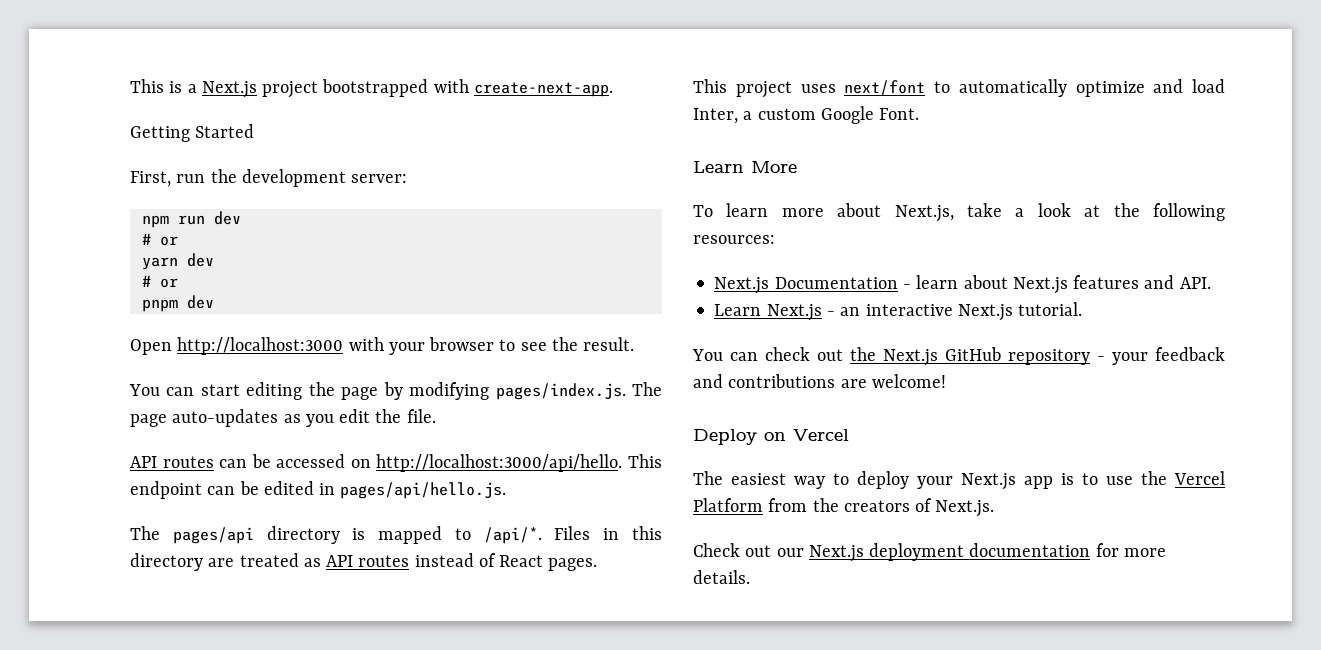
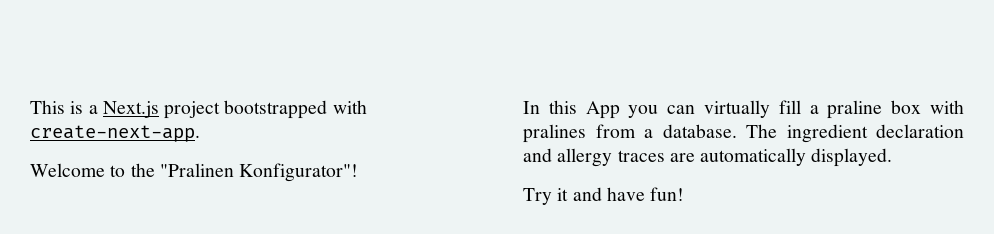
- Getting Started
- First, run the development server:
- npm run dev
- # or
- yarn dev
- # or
- pnpm dev
- Open http://localhost:3000 with your browser to see the result.
- You can start editing the page by modifying pages/index.js. The page auto-updates as you edit the file.
- API routes can be accessed on http://localhost:3000/api/hello. This endpoint can be edited in pages/api/hello.js.
- The pages/api directory is mapped to /api/*. Files in this directory are treated as API routes instead of React pages.
- This project uses next/font to automatically optimize and load Inter, a custom Google Font.
- Learn More
- To learn more about Next.js, take a look at the following resources:
- Next.js Documentation - learn about Next.js features and API.
- Learn Next.js - an interactive Next.js tutorial.
- You can check out the Next.js GitHub repository - your feedback and contributions are welcome!
- Deploy on Vercel
- The easiest way to deploy your Next.js app is to use the Vercel Platform from the creators of Next.js.
- Check out our Next.js deployment documentation for more details.
+ Welcome to the "Pralinen Konfigurator"!
+ In this App you can virtually fill a praline box with pralines from a database. The ingredient declaration and allergy traces are automatically displayed.
+ Try it and have fun!

